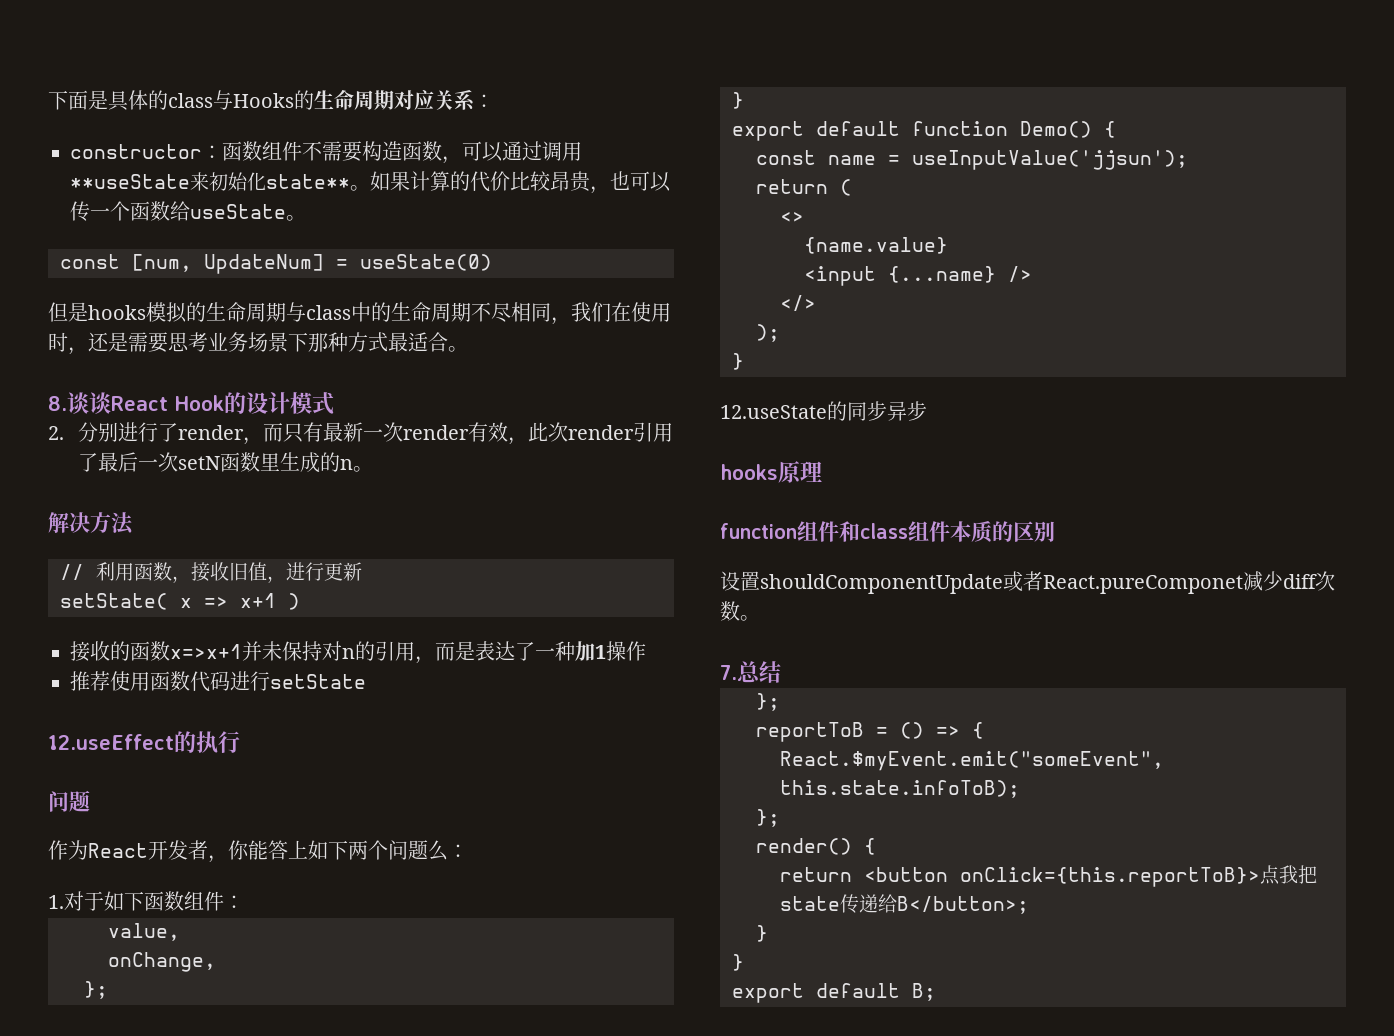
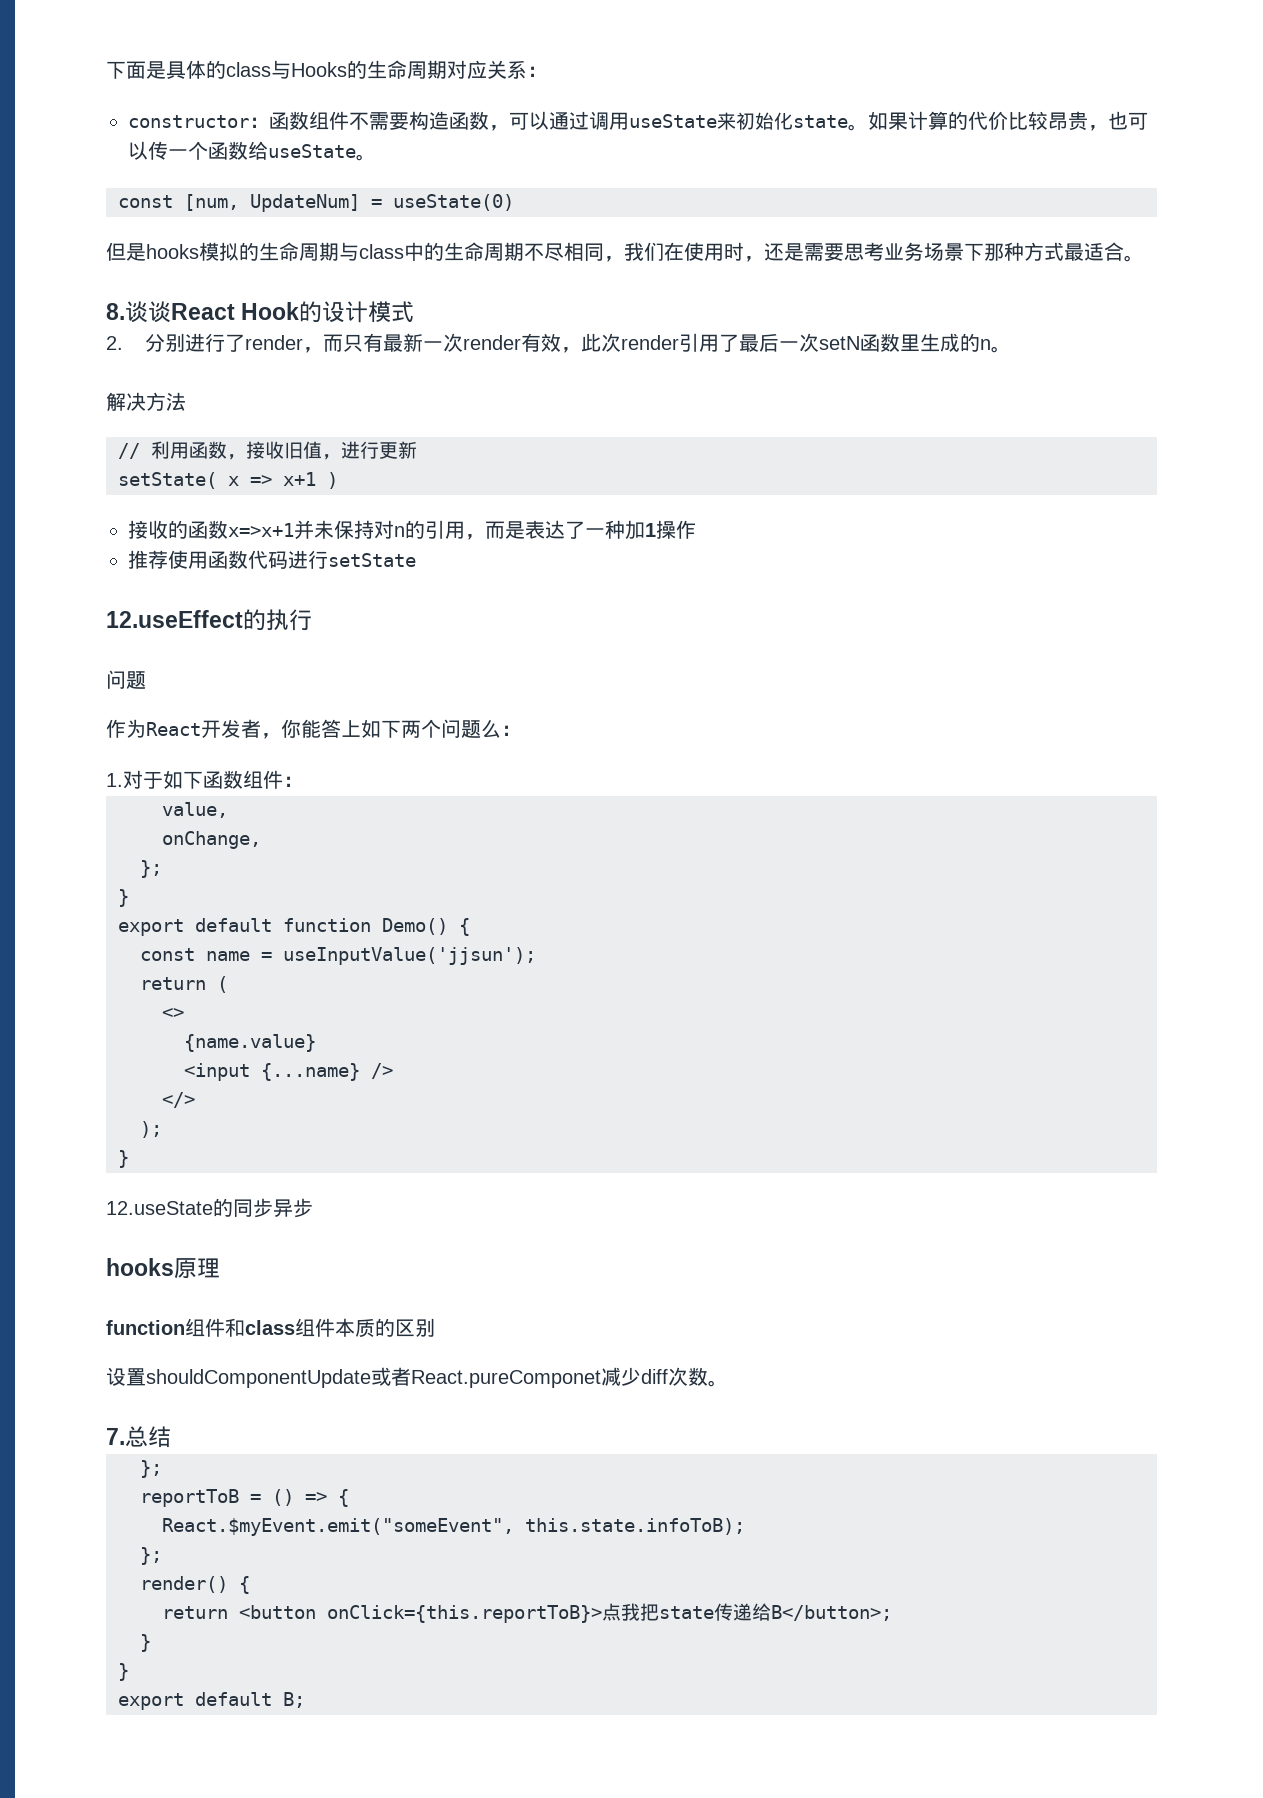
- constructor：函数组件不需要构造函数，可以通过调用**useState来初始化state**。
+ constructor：函数组件不需要构造函数，可以通过调用useState来初始化state。

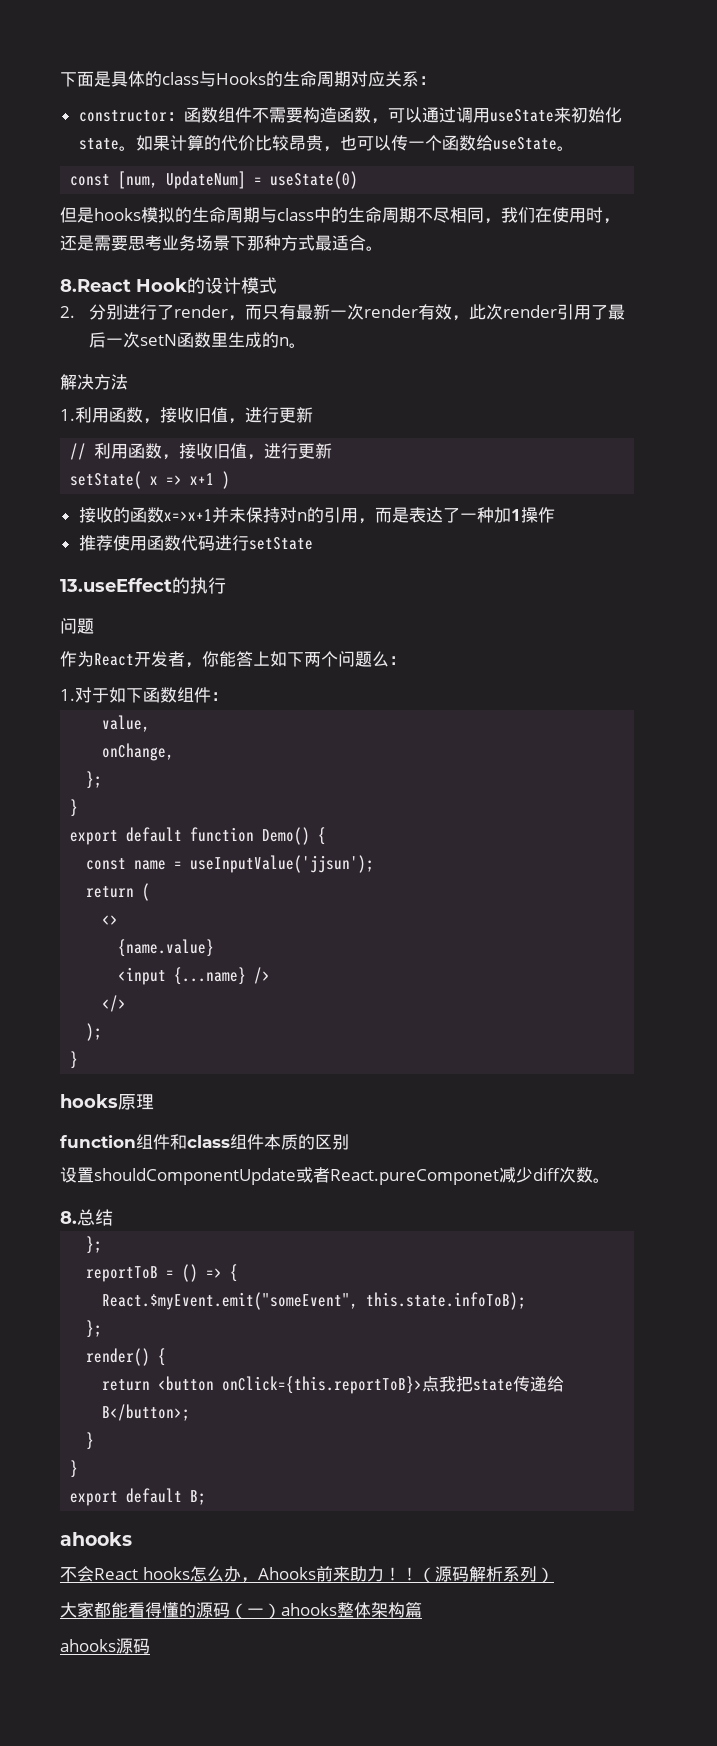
- 8.谈谈React Hook的设计模式
+ 8.React Hook的设计模式
+ 1.利用函数，接收旧值，进行更新
- 12.useEffect的执行
+ 13.useEffect的执行
- 12.useState的同步异步
- 7.总结
+ 8.总结
  export default B;
+ ahooks
+ 不会React hooks怎么办，Ahooks前来助力！！（源码解析系列）
+ 大家都能看得懂的源码（一）ahooks整体架构篇
+ ahooks源码

